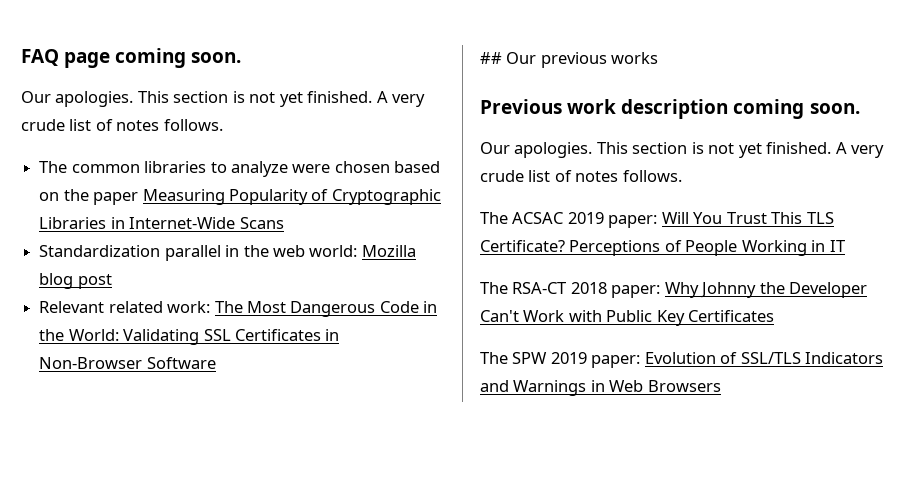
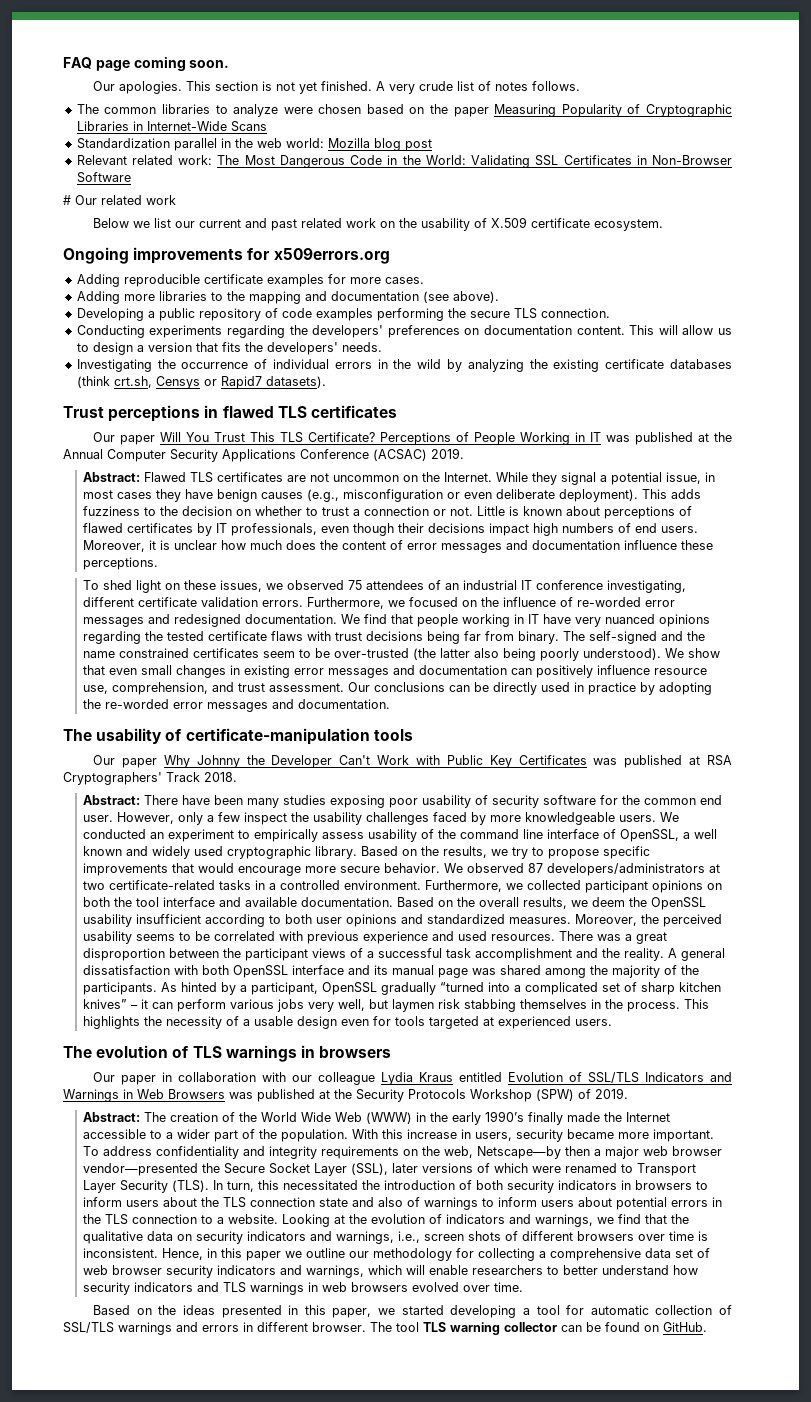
- ## Our previous works
- Previous work description coming soon.
- Our apologies. This section is not yet finished. A very crude list of notes follows.
- The ACSAC 2019 paper: Will You Trust This TLS Certificate?
+ # Our related work
+ Below we list our current and past related work on the usability of X.509 certificate ecosystem.
+ Ongoing improvements for x509errors.org
+ Adding reproducible certificate examples for more cases.
+ Adding more libraries to the mapping and documentation (see above).
+ Developing a public repository of code examples performing the secure TLS connection.
+ Conducting experiments regarding the developers' preferences on documentation content. This will allow us to design a version that fits the developers' needs.
+ Investigating the occurrence of individual errors in the wild by analyzing the existing certificate databases (think crt.sh, Censys or Rapid7 datasets).
+ Trust perceptions in flawed TLS certificates
+ Our paper Will You Trust This TLS Certificate?
- Perceptions of People Working in IT
- The RSA-CT 2018 paper: Why Johnny the Developer Can't Work with Public Key Certificates
- The SPW 2019 paper: Evolution of SSL/TLS Indicators and Warnings in Web Browsers
+ Perceptions of People Working in IT was published at the Annual Computer Security Applications Conference (ACSAC) 2019.
+ Abstract: Flawed TLS certificates are not uncommon on the Internet. While they signal a potential issue, in most cases they have benign causes (e.g., misconfiguration or even deliberate deployment). This adds fuzziness to the decision on whether to trust a connection or not. Little is known about perceptions of flawed certificates by IT professionals, even though their decisions impact high numbers of end users. Moreover, it is unclear how much does the content of error messages and documentation influence these perceptions.
+ To shed light on these issues, we observed 75 attendees of an industrial IT conference investigating, different certificate validation errors. Furthermore, we focused on the influence of re-worded error messages and redesigned documentation. We find that people working in IT have very nuanced opinions regarding the tested certificate flaws with trust decisions being far from binary. The self-signed and the name constrained certificates seem to be over-trusted (the latter also being poorly understood). We show that even small changes in existing error messages and documentation can positively influence resource use, comprehension, and trust assessment. Our conclusions can be directly used in practice by adopting the re-worded error messages and documentation.
+ The usability of certificate-manipulation tools
+ Our paper Why Johnny the Developer Can't Work with Public Key Certificates was published at RSA Cryptographers' Track 2018.
+ Abstract: There have been many studies exposing poor usability of security software for the common end user. However, only a few inspect the usability challenges faced by more knowledgeable users. We conducted an experiment to empirically assess usability of the command line interface of OpenSSL, a well known and widely used cryptographic library. Based on the results, we try to propose specific improvements that would encourage more secure behavior. We observed 87 developers/administrators at two certificate-related tasks in a controlled environment. Furthermore, we collected participant opinions on both the tool interface and available documentation. Based on the overall results, we deem the OpenSSL usability insufficient according to both user opinions and standardized measures. Moreover, the perceived usability seems to be correlated with previous experience and used resources. There was a great disproportion between the participant views of a successful task accomplishment and the reality. A general dissatisfaction with both OpenSSL interface and its manual page was shared among the majority of the participants. As hinted by a participant, OpenSSL gradually “turned into a complicated set of sharp kitchen knives” – it can perform various jobs very well, but laymen risk stabbing themselves in the process. This highlights the necessity of a usable design even for tools targeted at experienced users.
+ The evolution of TLS warnings in browsers
+ Our paper in collaboration with our colleague Lydia Kraus entitled Evolution of SSL/TLS Indicators and Warnings in Web Browsers was published at the Security Protocols Workshop (SPW) of 2019.
+ Abstract: The creation of the World Wide Web (WWW) in the early 1990’s finally made the Internet accessible to a wider part of the population. With this increase in users, security became more important. To address confidentiality and integrity requirements on the web, Netscape—by then a major web browser vendor—presented the Secure Socket Layer (SSL), later versions of which were renamed to Transport Layer Security (TLS). In turn, this necessitated the introduction of both security indicators in browsers to inform users about the TLS connection state and also of warnings to inform users about potential errors in the TLS connection to a website. Looking at the evolution of indicators and warnings, we find that the qualitative data on security indicators and warnings, i.e., screen shots of different browsers over time is inconsistent. Hence, in this paper we outline our methodology for collecting a comprehensive data set of web browser security indicators and warnings, which will enable researchers to better understand how security indicators and TLS warnings in web browsers evolved over time.
+ Based on the ideas presented in this paper, we started developing a tool for automatic collection of SSL/TLS warnings and errors in different browser. The tool TLS warning collector can be found on GitHub.

